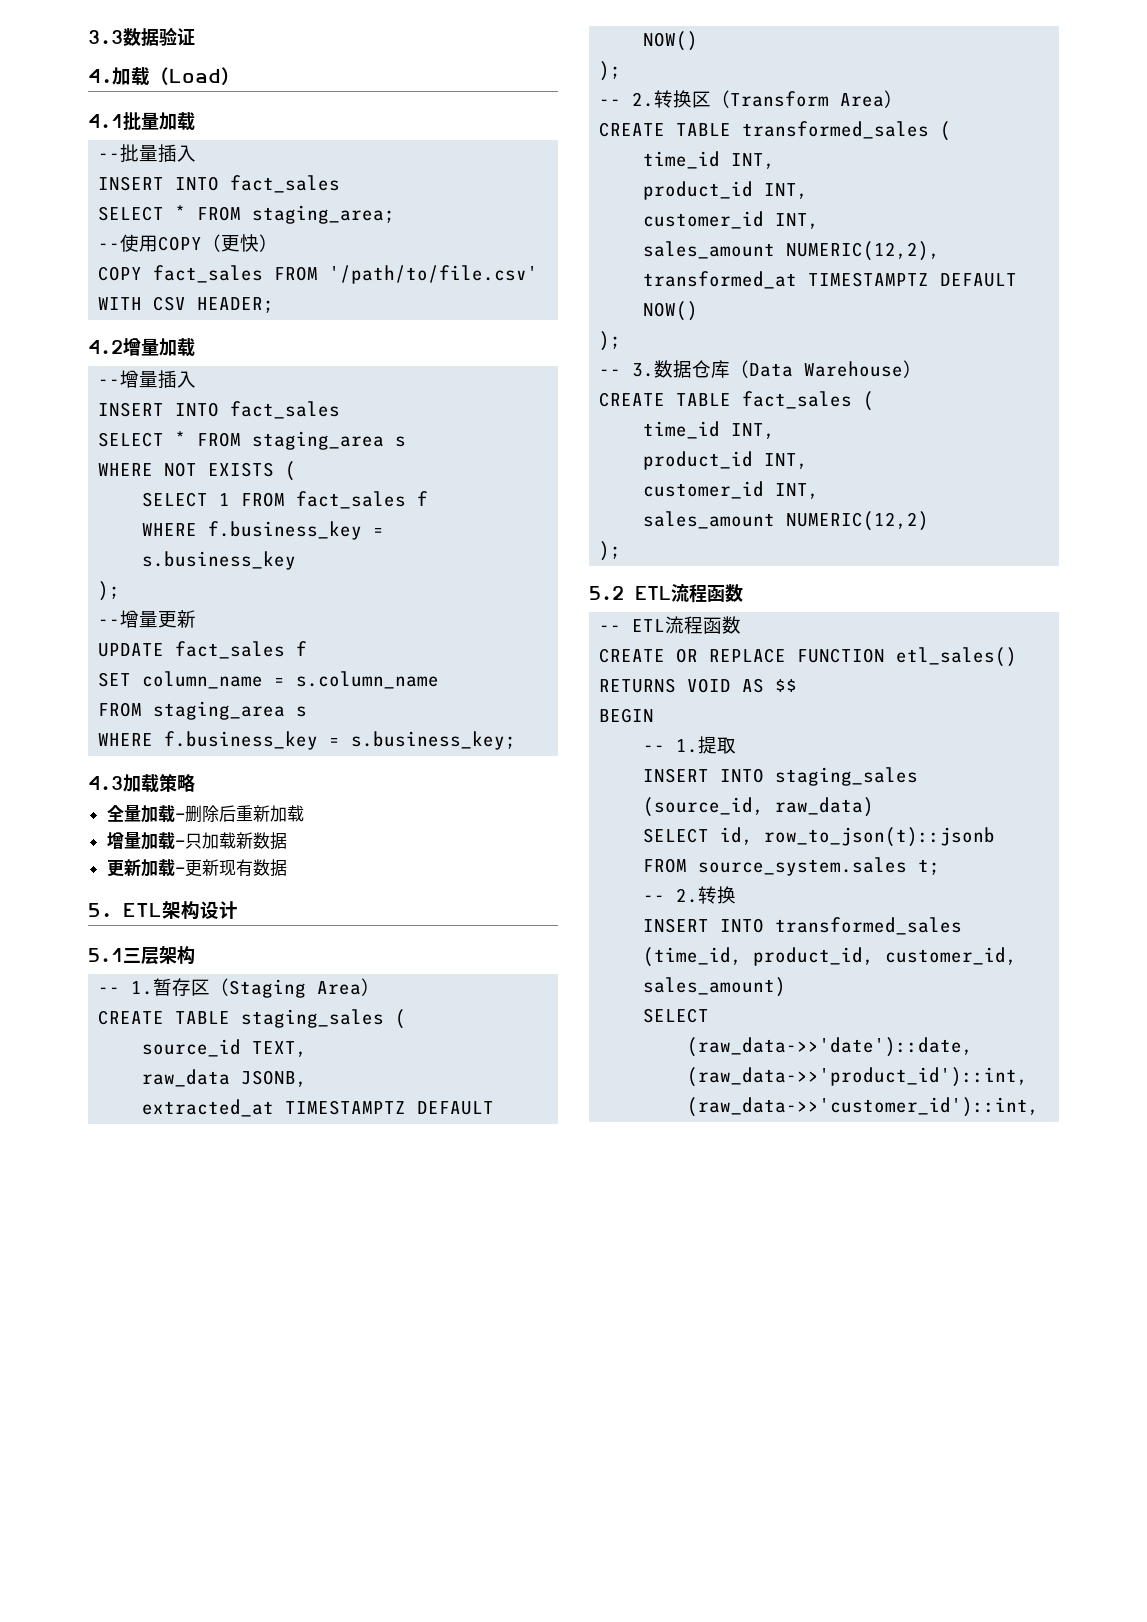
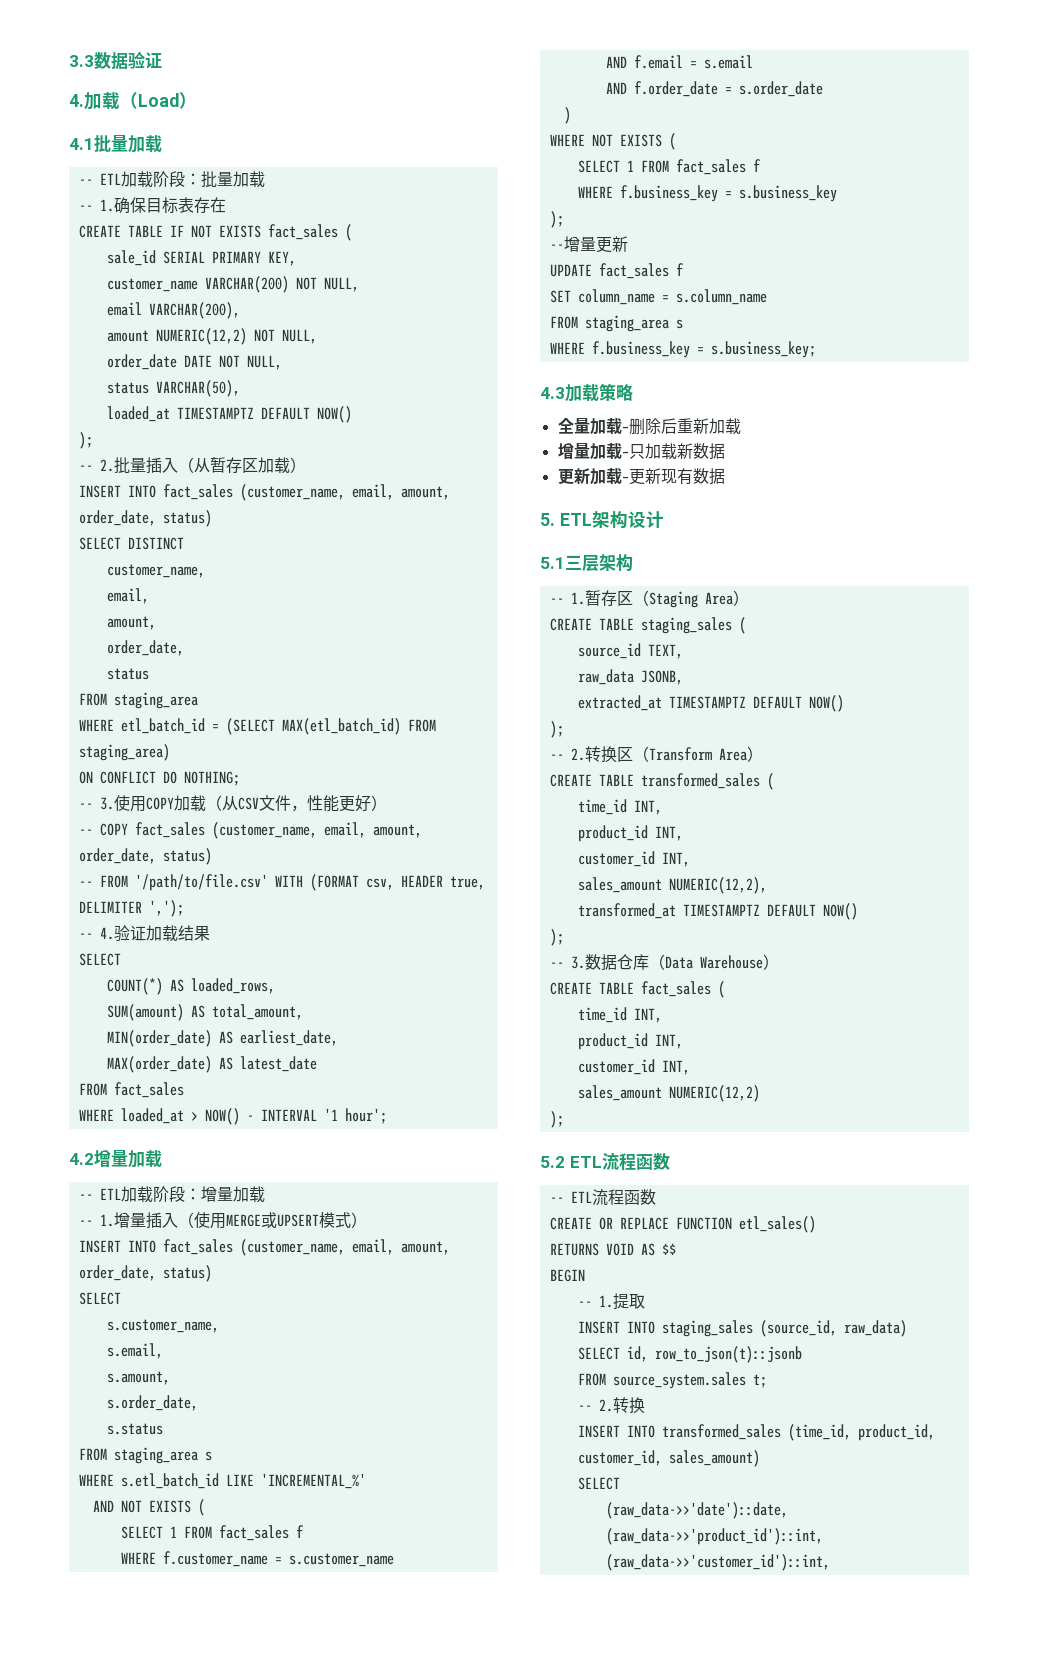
- --批量插入
- INSERT INTO fact_sales
- SELECT * FROM staging_area;
- --使用COPY（更快）
- COPY fact_sales FROM '/path/to/file.csv' WITH CSV HEADER;
+ -- ETL加载阶段：批量加载
+ -- 1.确保目标表存在
+ CREATE TABLE IF NOT EXISTS fact_sales (
+ sale_id SERIAL PRIMARY KEY,
+ customer_name VARCHAR(200) NOT NULL,
+ email VARCHAR(200),
+ amount NUMERIC(12,2) NOT NULL,
+ order_date DATE NOT NULL,
+ status VARCHAR(50),
+ loaded_at TIMESTAMPTZ DEFAULT NOW()
+ );
+ -- 2.批量插入（从暂存区加载）
+ INSERT INTO fact_sales (customer_name, email, amount, order_date, status)
+ SELECT DISTINCT
+ customer_name,
+ email,
+ amount,
+ order_date,
+ status
+ FROM staging_area
+ WHERE etl_batch_id = (SELECT MAX(etl_batch_id) FROM staging_area)
+ ON CONFLICT DO NOTHING;
+ -- 3.使用COPY加载（从CSV文件，性能更好）
+ -- COPY fact_sales (customer_name, email, amount, order_date, status)
+ -- FROM '/path/to/file.csv' WITH (FORMAT csv, HEADER true, DELIMITER ',');
+ -- 4.验证加载结果
+ SELECT
+ COUNT(*) AS loaded_rows,
+ SUM(amount) AS total_amount,
+ MIN(order_date) AS earliest_date,
+ MAX(order_date) AS latest_date
+ FROM fact_sales
+ WHERE loaded_at > NOW() - INTERVAL '1 hour';
  4.2增量加载
- --增量插入
- INSERT INTO fact_sales
- SELECT * FROM staging_area s
+ -- ETL加载阶段：增量加载
+ -- 1.增量插入（使用MERGE或UPSERT模式）
+ INSERT INTO fact_sales (customer_name, email, amount, order_date, status)
+ SELECT
+ s.customer_name,
+ s.email,
+ s.amount,
+ s.order_date,
+ s.status
+ FROM staging_area s
+ WHERE s.etl_batch_id LIKE 'INCREMENTAL_%'
+ AND NOT EXISTS (
+ SELECT 1 FROM fact_sales f
+ WHERE f.customer_name = s.customer_name
+ AND f.email = s.email
+ AND f.order_date = s.order_date
+ )

